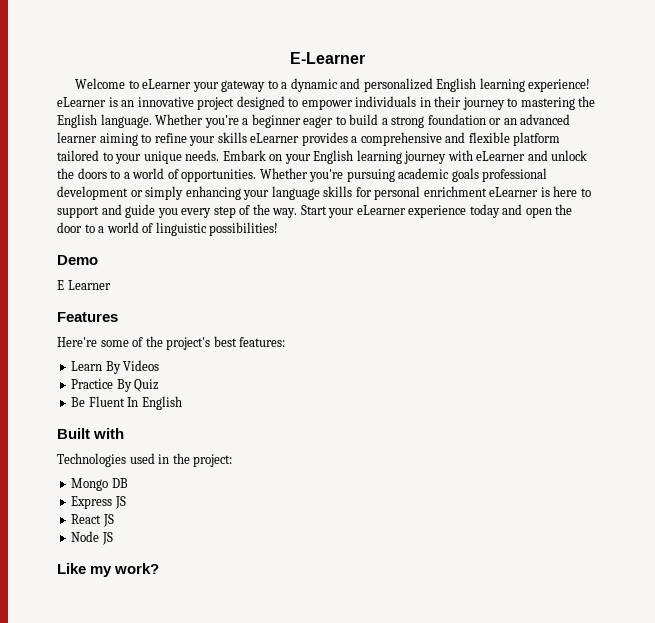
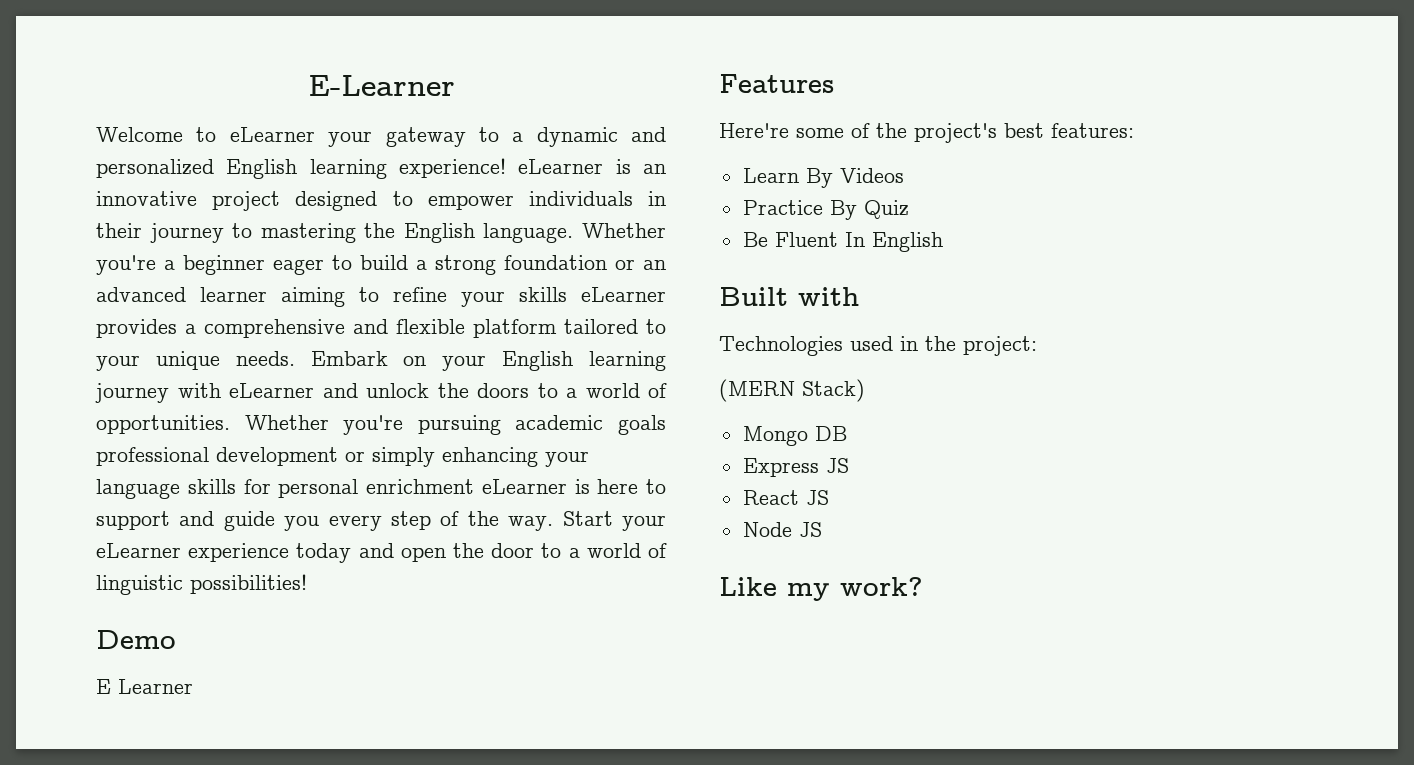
+ (MERN Stack)

